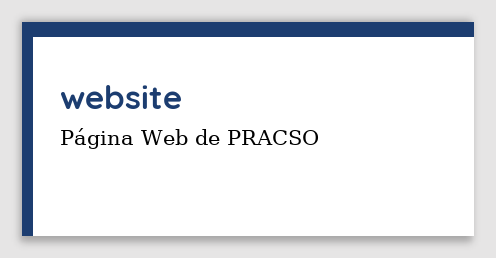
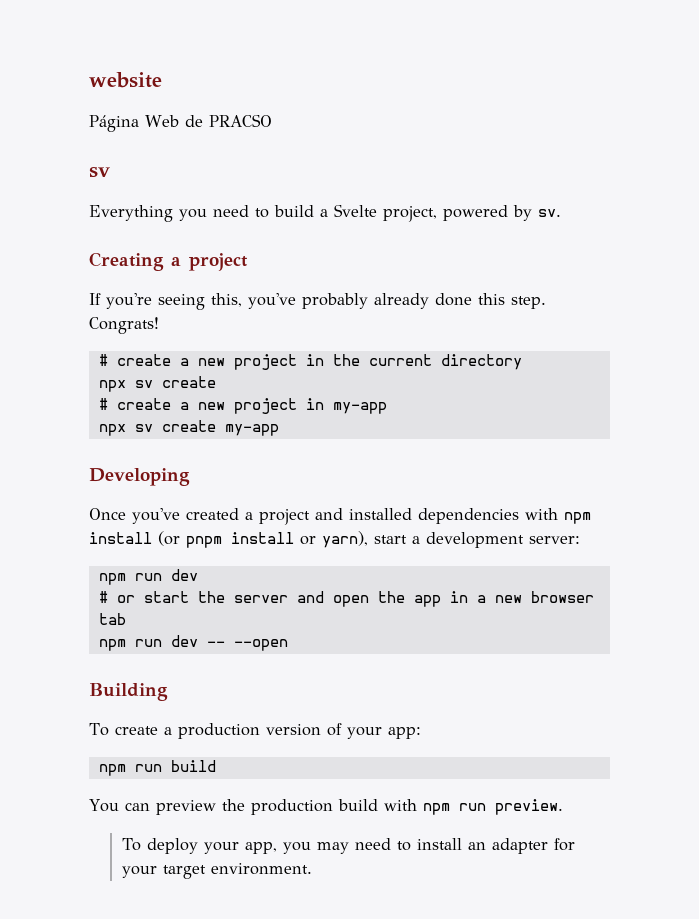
  Página Web de PRACSO
+ sv
+ Everything you need to build a Svelte project, powered by sv.
+ Creating a project
+ If you're seeing this, you've probably already done this step. Congrats!
+ # create a new project in the current directory
+ npx sv create
+ # create a new project in my-app
+ npx sv create my-app
+ Developing
+ Once you've created a project and installed dependencies with npm install (or pnpm install or yarn), start a development server:
+ npm run dev
+ # or start the server and open the app in a new browser tab
+ npm run dev -- --open
+ Building
+ To create a production version of your app:
+ npm run build
+ You can preview the production build with npm run preview.
+ To deploy your app, you may need to install an adapter for your target environment.

